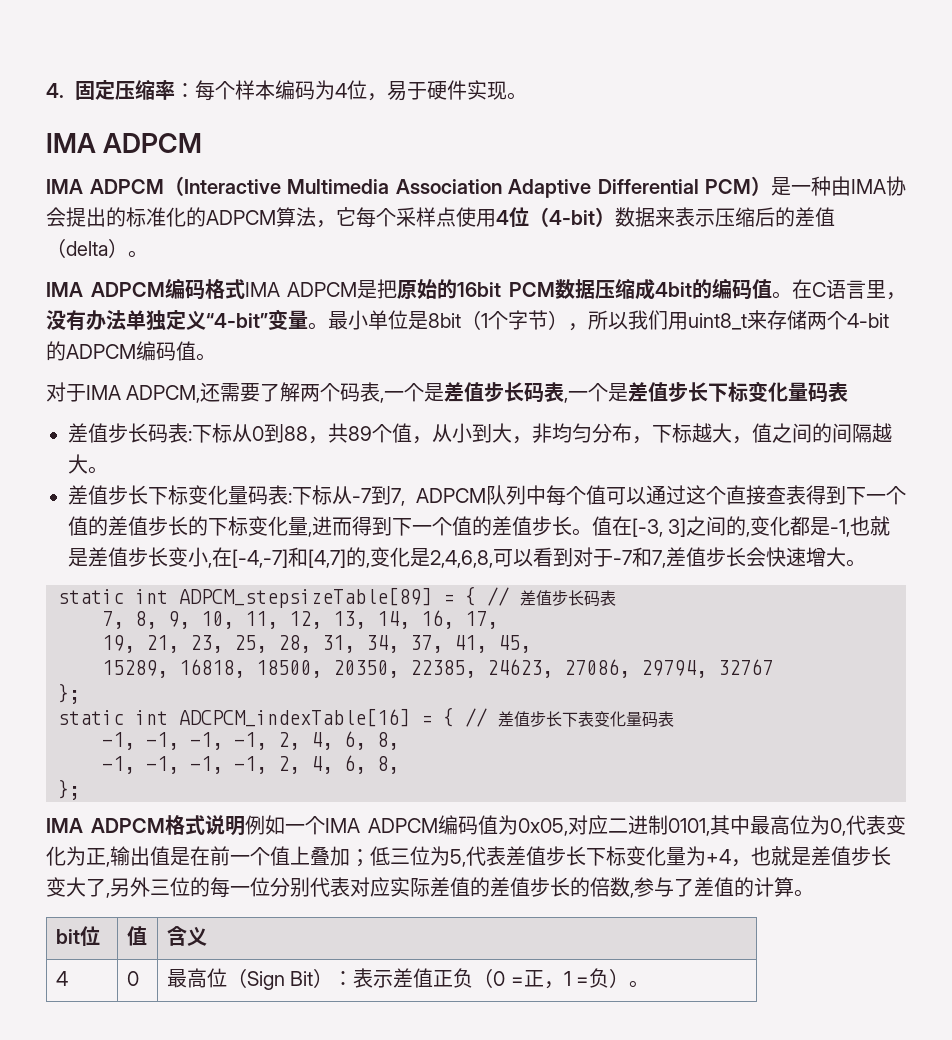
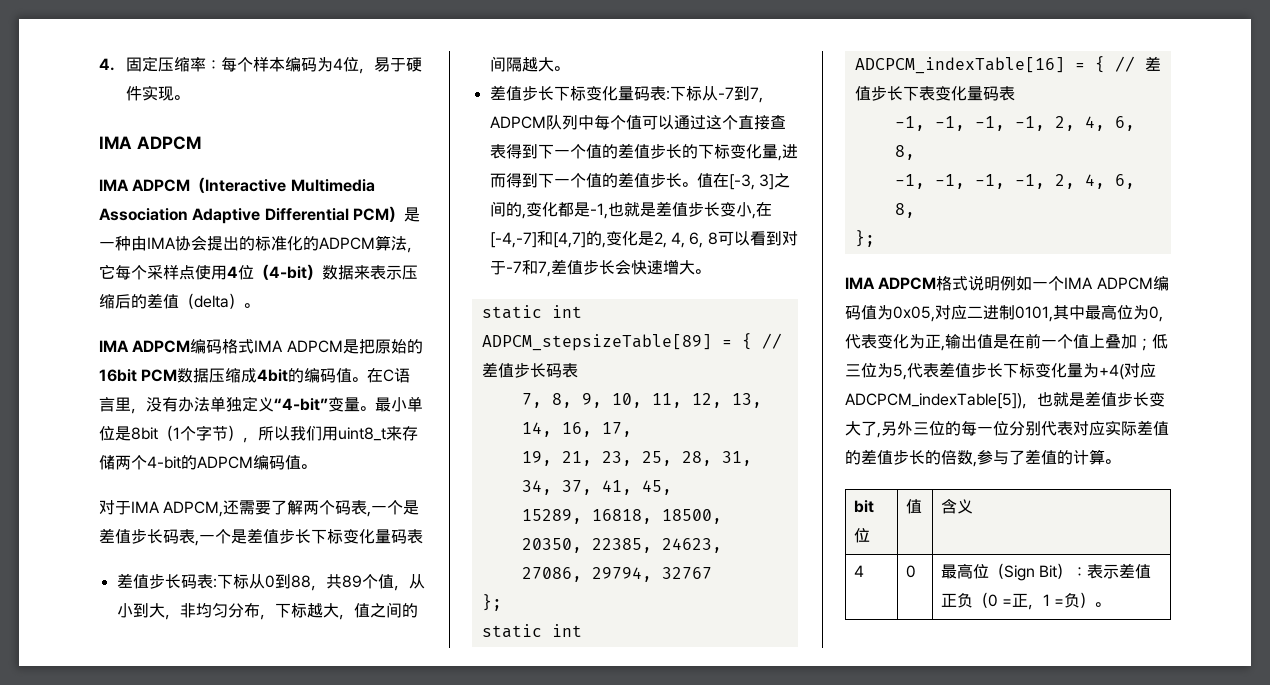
- 值在[-3, 3]之间的,变化都是-1,也就是差值步长变小,在[-4,-7]和[4,7]的,变化是2,4,6,8,可以看到对于-7和7,差值步长会快速增大。
+ 值在[-3, 3]之间的,变化都是-1,也就是差值步长变小,在[-4,-7]和[4,7]的,变化是2, 4, 6, 8可以看到对于-7和7,差值步长会快速增大。
- 低三位为5,代表差值步长下标变化量为+4，也就是差值步长变大了,另外三位的每一位分别代表对应实际差值的差值步长的倍数,参与了差值的计算。
+ 低三位为5,代表差值步长下标变化量为+4(对应ADCPCM_indexTable[5])，也就是差值步长变大了,另外三位的每一位分别代表对应实际差值的差值步长的倍数,参与了差值的计算。

